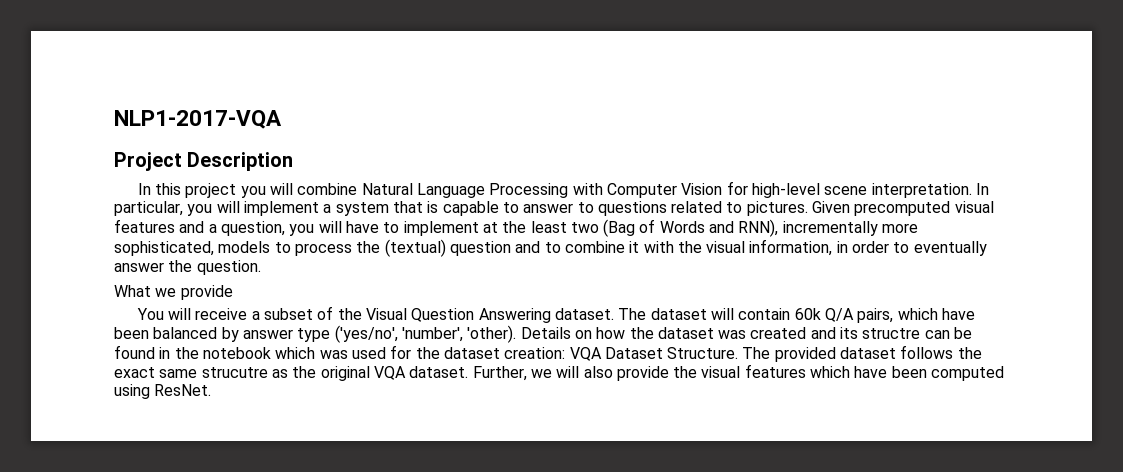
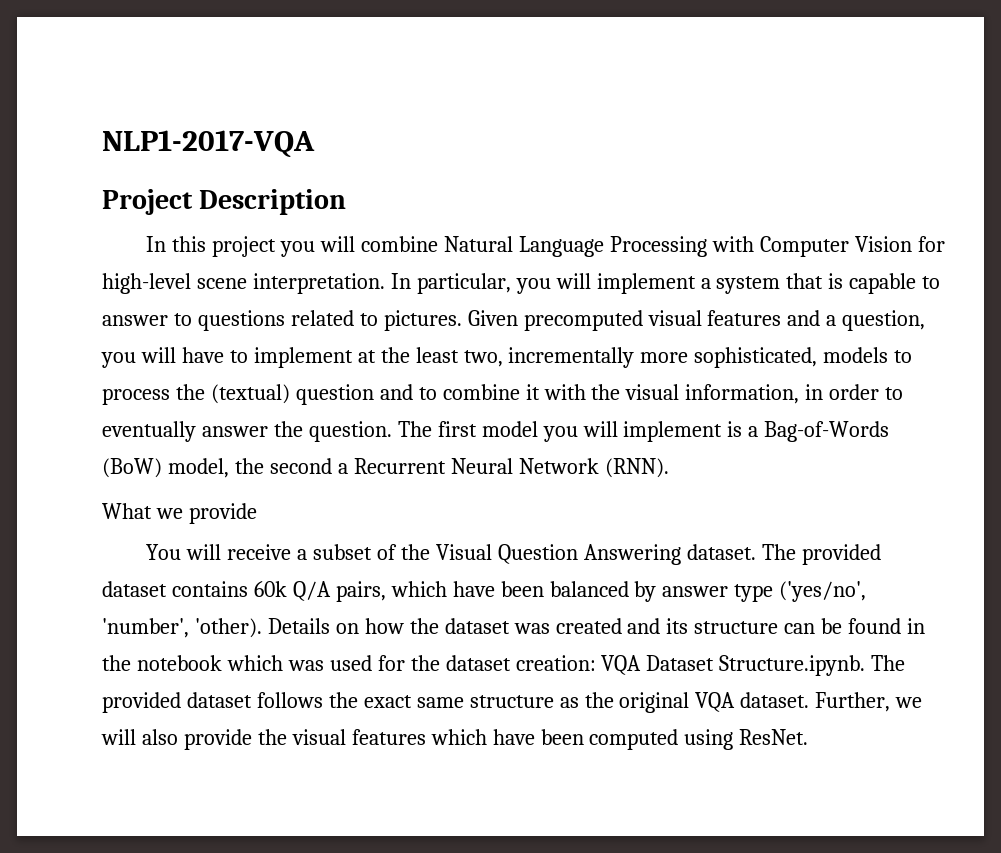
- Given precomputed visual features and a question, you will have to implement at the least two (Bag of Words and RNN), incrementally more sophisticated, models to process the (textual) question and to combine it with the visual information, in order to eventually answer the question.
+ Given precomputed visual features and a question, you will have to implement at the least two, incrementally more sophisticated, models to process the (textual) question and to combine it with the visual information, in order to eventually answer the question. The first model you will implement is a Bag-of-Words (BoW) model, the second a Recurrent Neural Network (RNN).
- The dataset will contain 60k Q/A pairs, which have been balanced by answer type ('yes/no', 'number', 'other).
+ The provided dataset contains 60k Q/A pairs, which have been balanced by answer type ('yes/no', 'number', 'other).
- Details on how the dataset was created and its structre can be found in the notebook which was used for the dataset creation: VQA Dataset Structure. The provided dataset follows the exact same strucutre as the original VQA dataset.
+ Details on how the dataset was created and its structure can be found in the notebook which was used for the dataset creation: VQA Dataset Structure.ipynb. The provided dataset follows the exact same structure as the original VQA dataset.

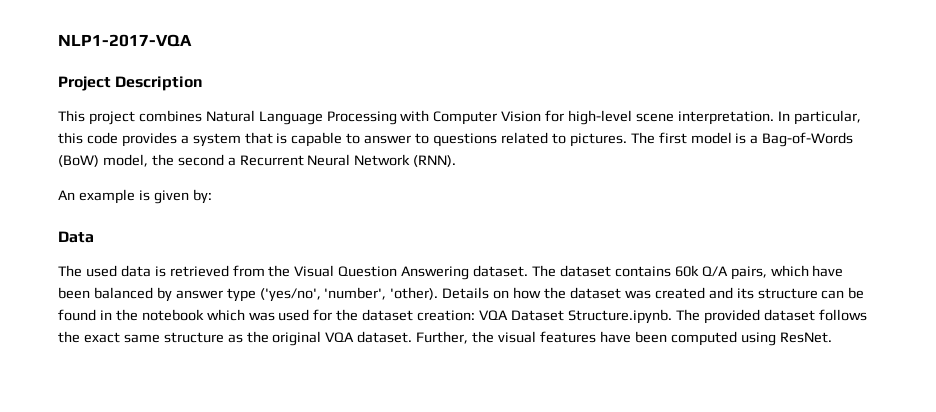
- In this project you will combine Natural Language Processing with Computer Vision for high-level scene interpretation.
+ This project combines Natural Language Processing with Computer Vision for high-level scene interpretation.
- In particular, you will implement a system that is capable to answer to questions related to pictures.
+ In particular, this code provides a system that is capable to answer to questions related to pictures.
- Given precomputed visual features and a question, you will have to implement at the least two, incrementally more sophisticated, models to process the (textual) question and to combine it with the visual information, in order to eventually answer the question. The first model you will implement is a Bag-of-Words (BoW) model, the second a Recurrent Neural Network (RNN).
+ The first model is a Bag-of-Words (BoW) model, the second a Recurrent Neural Network (RNN).
- What we provide
- You will receive a subset of the Visual Question Answering dataset.
+ An example is given by:
+ Data
+ The used data is retrieved from the Visual Question Answering dataset.
- The provided dataset contains 60k Q/A pairs, which have been balanced by answer type ('yes/no', 'number', 'other).
+ The dataset contains 60k Q/A pairs, which have been balanced by answer type ('yes/no', 'number', 'other).
- Further, we will also provide the visual features which have been computed using ResNet.
+ Further, the visual features have been computed using ResNet.

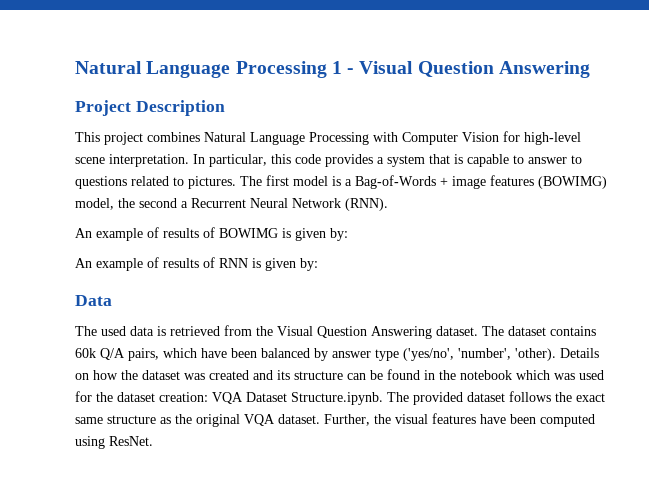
- NLP1-2017-VQA
+ Natural Language Processing 1 - Visual Question Answering
- The first model is a Bag-of-Words (BoW) model, the second a Recurrent Neural Network (RNN).
+ The first model is a Bag-of-Words + image features (BOWIMG) model, the second a Recurrent Neural Network (RNN).
- An example is given by:
+ An example of results of BOWIMG is given by:
+ An example of results of RNN is given by:

